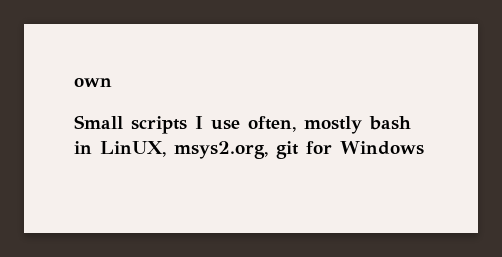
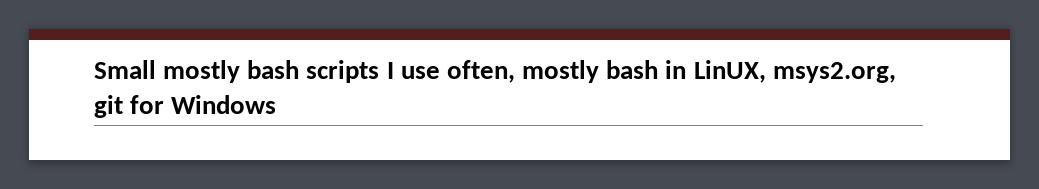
- own
- Small scripts I use often, mostly bash in LinUX, msys2.org, git for Windows
+ Small mostly bash scripts I use often, mostly bash in LinUX, msys2.org, git for Windows

